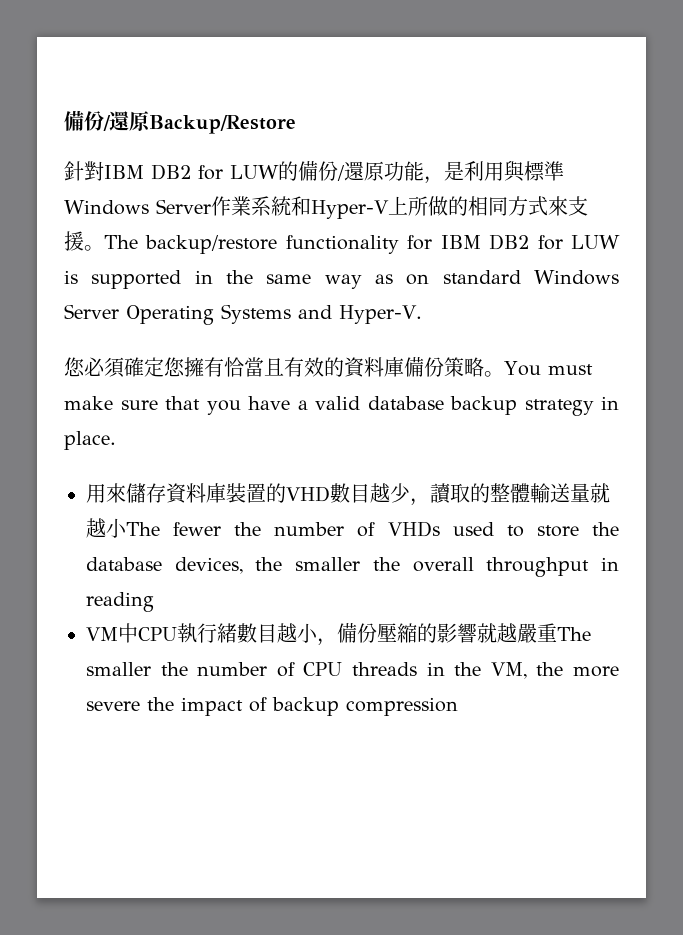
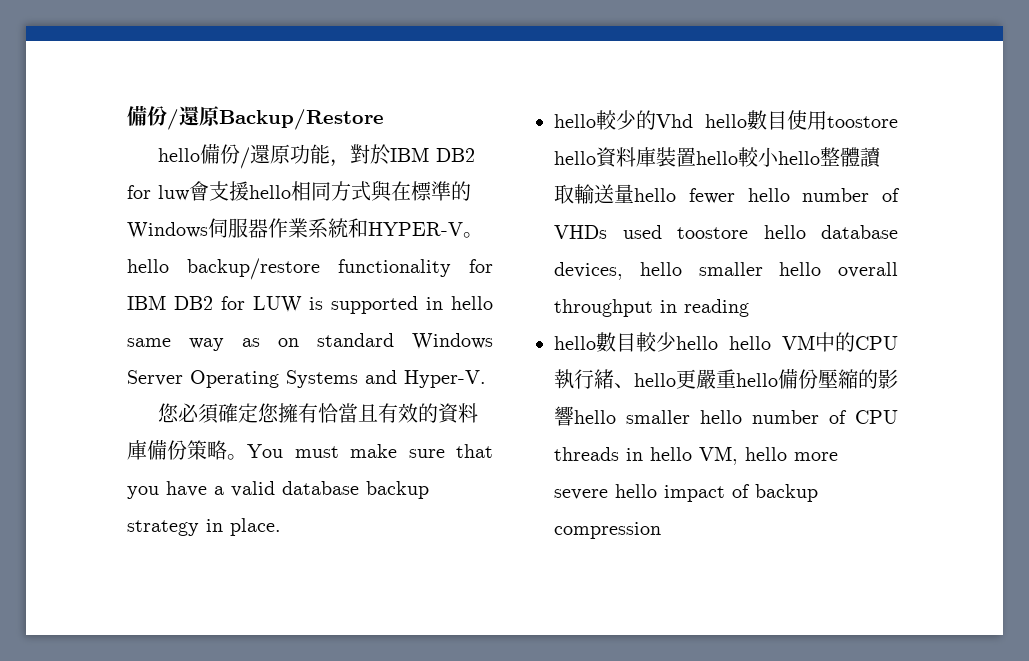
- 針對IBM DB2 for LUW的備份/還原功能，是利用與標準Windows Server作業系統和Hyper-V上所做的相同方式來支援。The backup/restore functionality for IBM DB2 for LUW is supported in the same way as on standard Windows Server Operating Systems and Hyper-V.
+ hello備份/還原功能，對於IBM DB2 for luw會支援hello相同方式與在標準的Windows伺服器作業系統和HYPER-V。hello backup/restore functionality for IBM DB2 for LUW is supported in hello same way as on standard Windows Server Operating Systems and Hyper-V.
- 用來儲存資料庫裝置的VHD數目越少，讀取的整體輸送量就越小The fewer the number of VHDs used to store the database devices, the smaller the overall throughput in reading
- VM中CPU執行緒數目越小，備份壓縮的影響就越嚴重The smaller the number of CPU threads in the VM, the more severe the impact of backup compression
+ hello較少的Vhd hello數目使用toostore hello資料庫裝置hello較小hello整體讀取輸送量hello fewer hello number of VHDs used toostore hello database devices, hello smaller hello overall throughput in reading
+ hello數目較少hello hello VM中的CPU執行緒、hello更嚴重hello備份壓縮的影響hello smaller hello number of CPU threads in hello VM, hello more severe hello impact of backup compression

